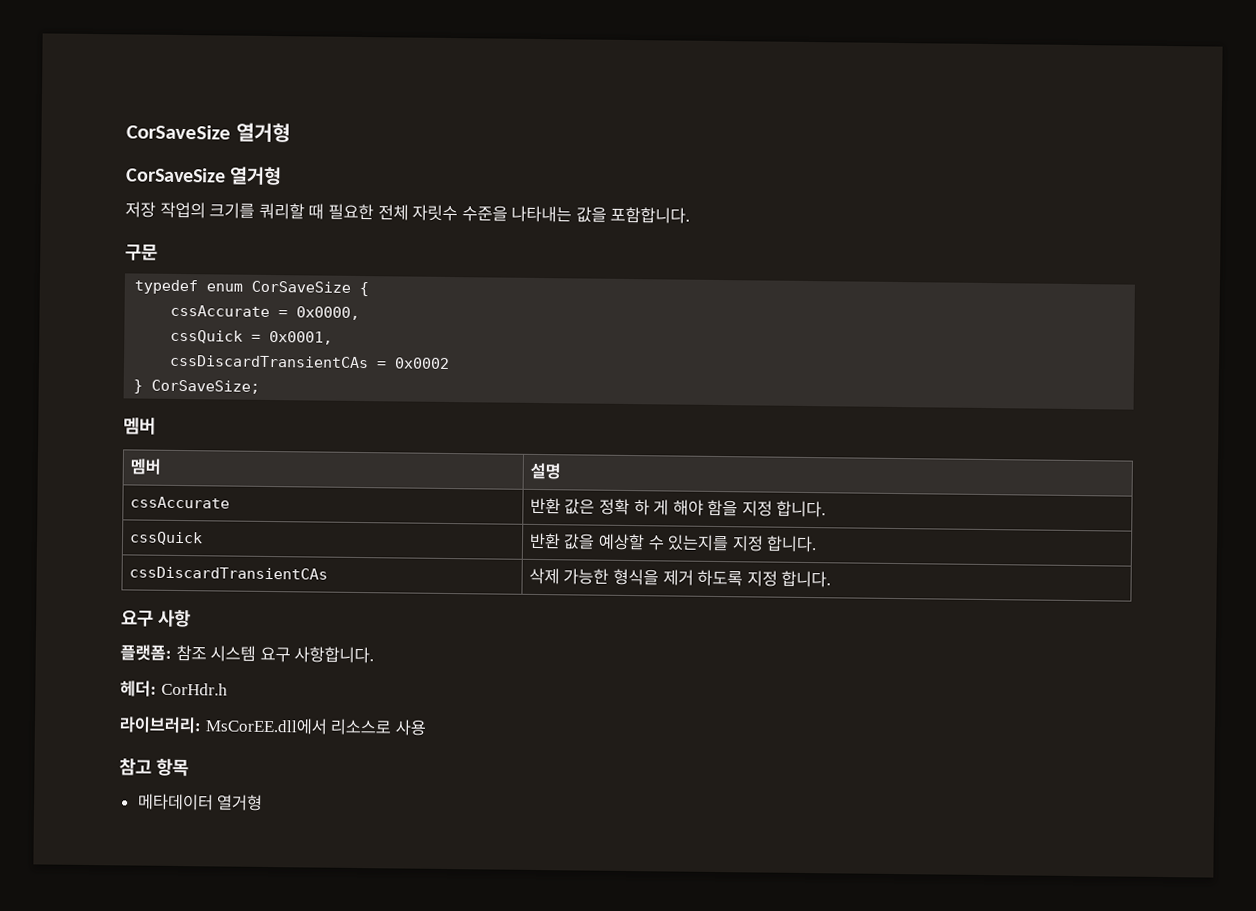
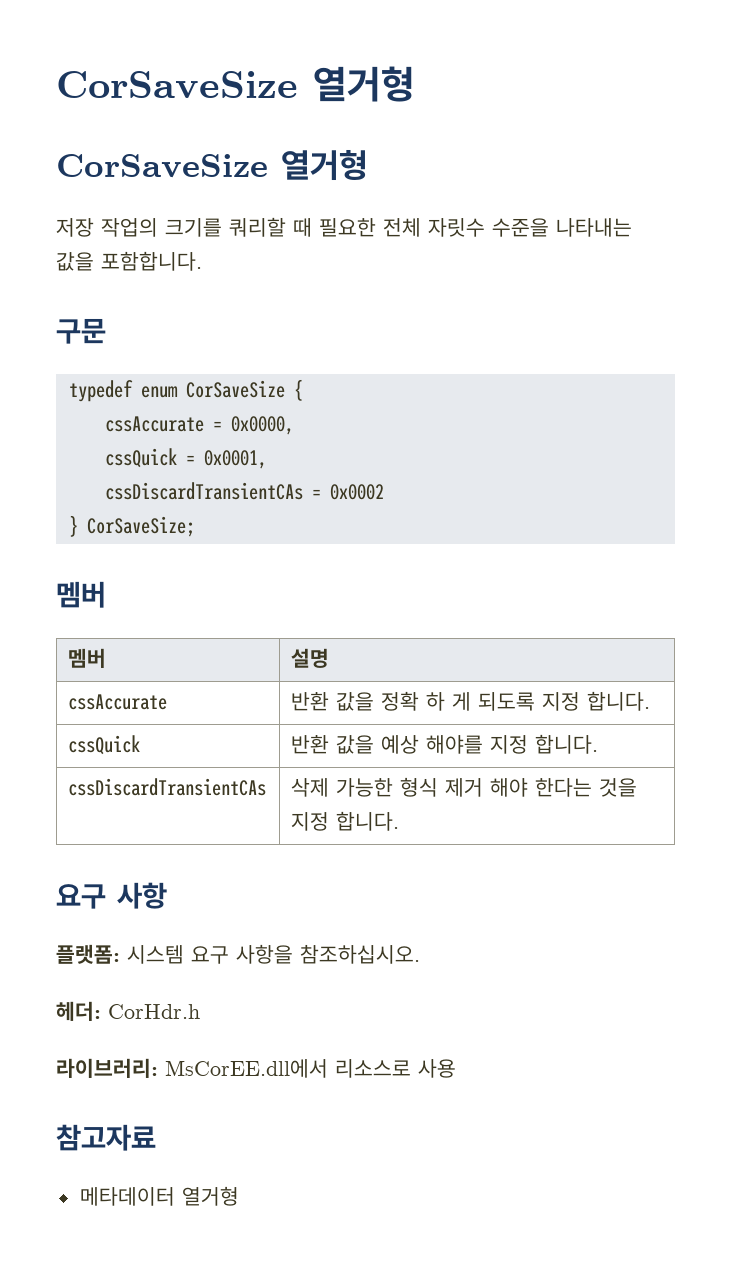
- cssAccurate | 반환 값은 정확 하 게 해야 함을 지정 합니다.
+ cssAccurate | 반환 값을 정확 하 게 되도록 지정 합니다.
- cssQuick | 반환 값을 예상할 수 있는지를 지정 합니다.
+ cssQuick | 반환 값을 예상 해야를 지정 합니다.
- cssDiscardTransientCAs | 삭제 가능한 형식을 제거 하도록 지정 합니다.
+ cssDiscardTransientCAs | 삭제 가능한 형식 제거 해야 한다는 것을 지정 합니다.
- 플랫폼: 참조 시스템 요구 사항합니다.
+ 플랫폼: 시스템 요구 사항을 참조하십시오.
- 참고 항목
+ 참고자료

